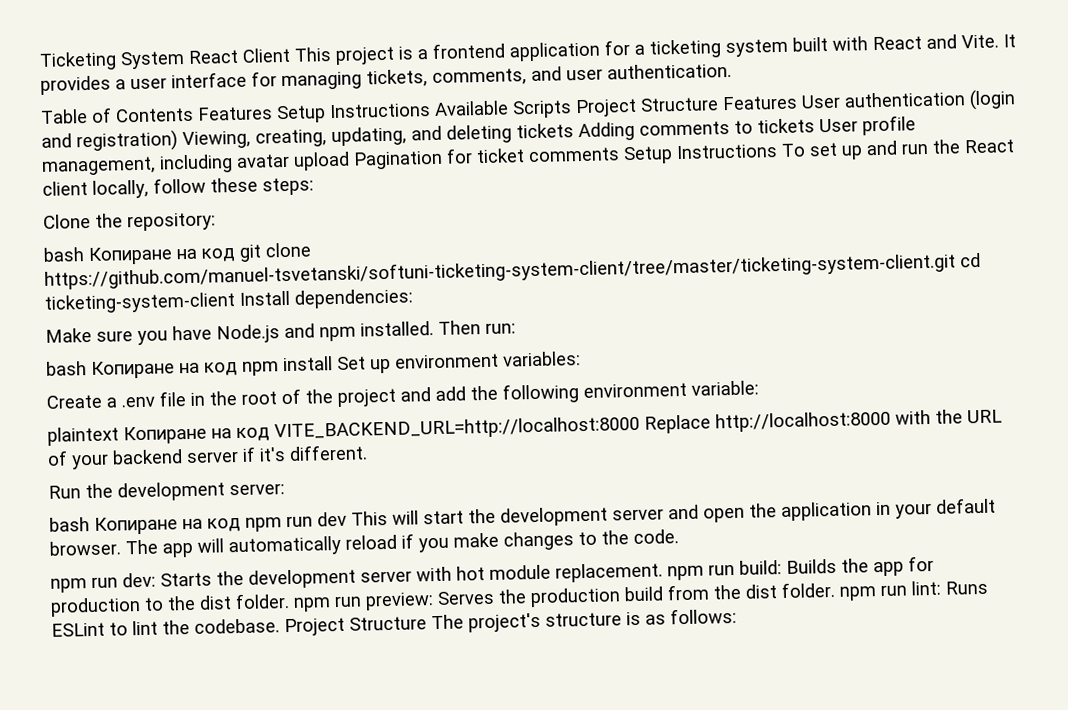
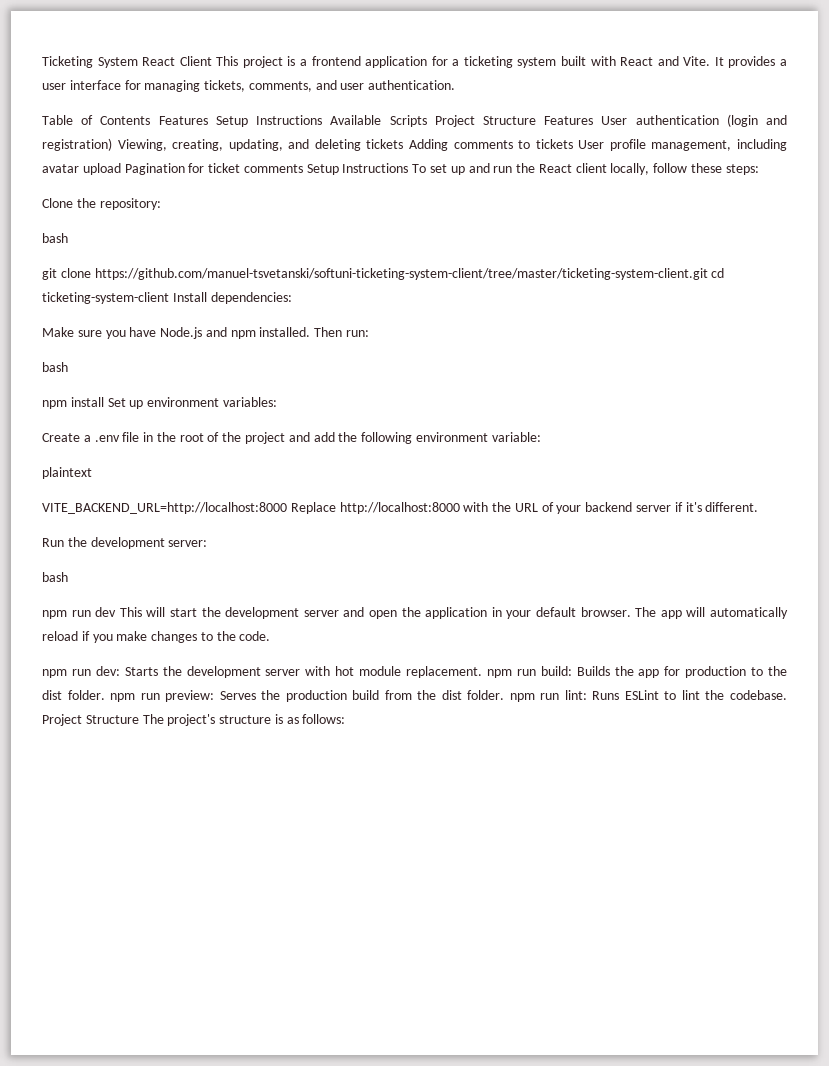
  Clone the repository:
- bash Копиране на код git clone https://github.com/manuel-tsvetanski/softuni-ticketing-system-client/tree/master/ticketing-system-client.git cd ticketing-system-client Install dependencies:
+ bash
+ git clone https://github.com/manuel-tsvetanski/softuni-ticketing-system-client/tree/master/ticketing-system-client.git cd ticketing-system-client Install dependencies:
  Then run:
- bash Копиране на код npm install Set up environment variables:
+ bash
+ npm install Set up environment variables:
- plaintext Копиране на код VITE_BACKEND_URL=http://localhost:8000 Replace http://localhost:8000 with the URL of your backend server if it's different.
+ plaintext
+ VITE_BACKEND_URL=http://localhost:8000 Replace http://localhost:8000 with the URL of your backend server if it's different.
  Run the development server:
- bash Копиране на код npm run dev This will start the development server and open the application in your default browser.
+ bash
+ npm run dev This will start the development server and open the application in your default browser.

